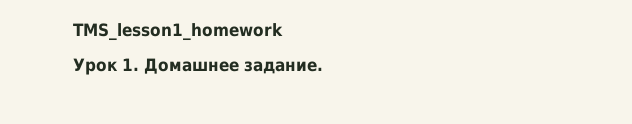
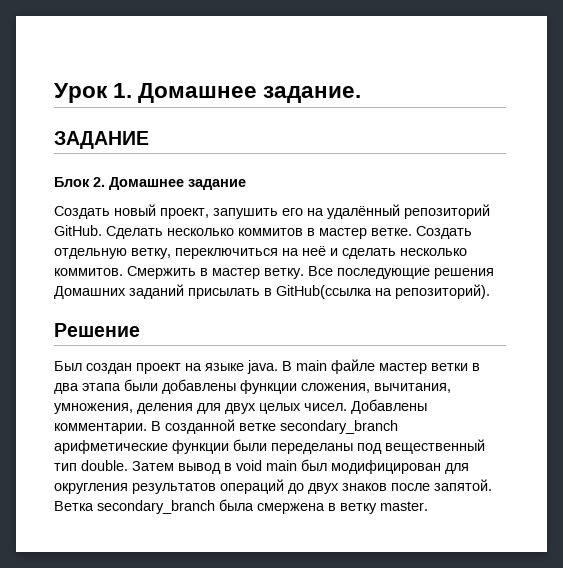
- TMS_lesson1_homework
+ ЗАДАНИЕ
+ Блок 2. Домашнее задание
+ Создать новый проект, запушить его на удалённый репозиторий GitHub. Сделать несколько коммитов в мастер ветке. Создать отдельную ветку, переключиться на неё и сделать несколько коммитов. Смержить в мастер ветку. Все последующие решения Домашних заданий присылать в GitHub(ссылка на репозиторий).
+ Решение
+ Был создан проект на языке java. В main файле мастер ветки в два этапа были добавлены функции сложения, вычитания, умножения, деления для двух целых чисел. Добавлены комментарии. В созданной ветке secondary_branch арифметические функции были переделаны под вещественный тип double. Затем вывод в void main был модифицирован для округления результатов операций до двух знаков после запятой. Ветка secondary_branch была смержена в ветку master.

